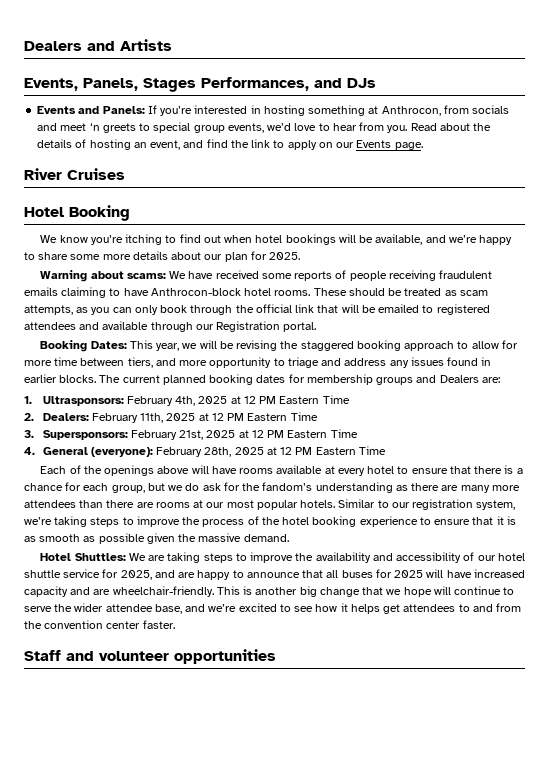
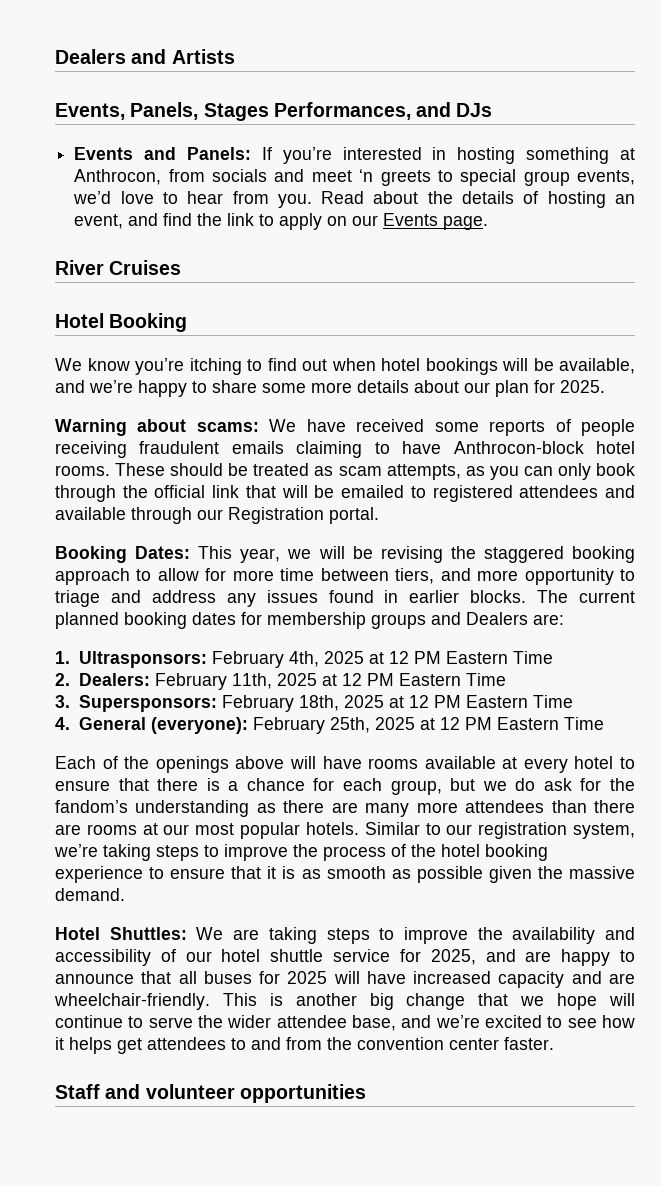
- 3. Supersponsors: February 21st, 2025 at 12 PM Eastern Time
+ 3. Supersponsors: February 18th, 2025 at 12 PM Eastern Time
- 4. General (everyone): February 28th, 2025 at 12 PM Eastern Time
+ 4. General (everyone): February 25th, 2025 at 12 PM Eastern Time

